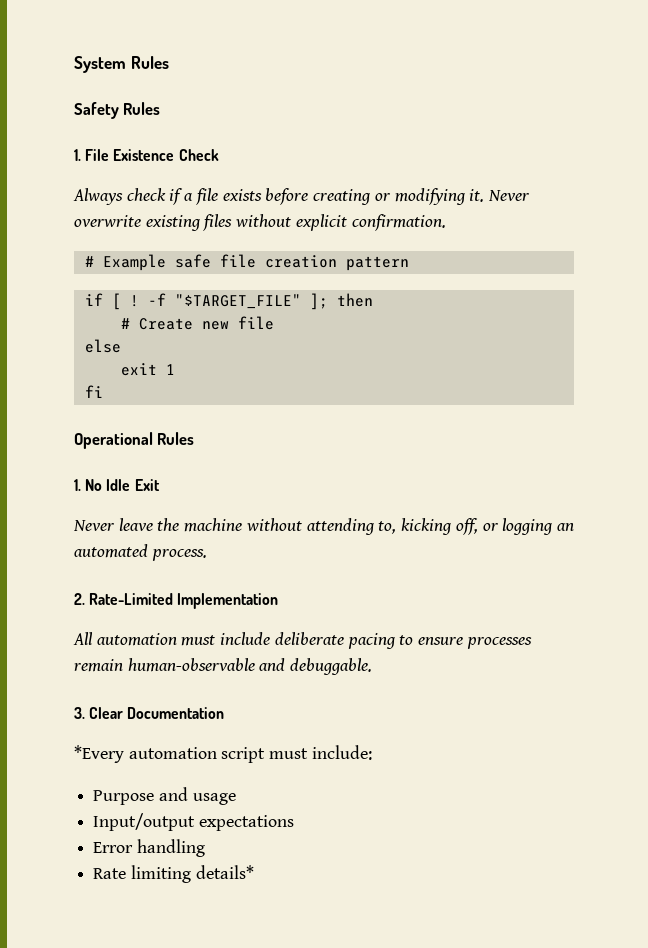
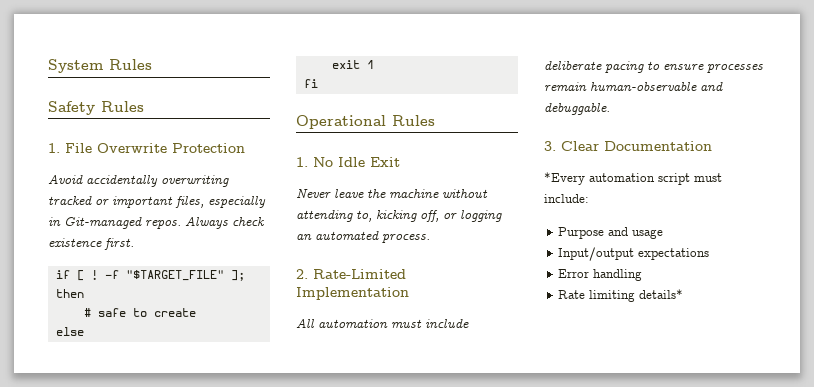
- 1. File Existence Check
- Always check if a file exists before creating or modifying it. Never overwrite existing files without explicit confirmation.
- # Example safe file creation pattern
+ 1. File Overwrite Protection
+ Avoid accidentally overwriting tracked or important files, especially in Git-managed repos. Always check existence first.
- # Create new file
+ # safe to create

